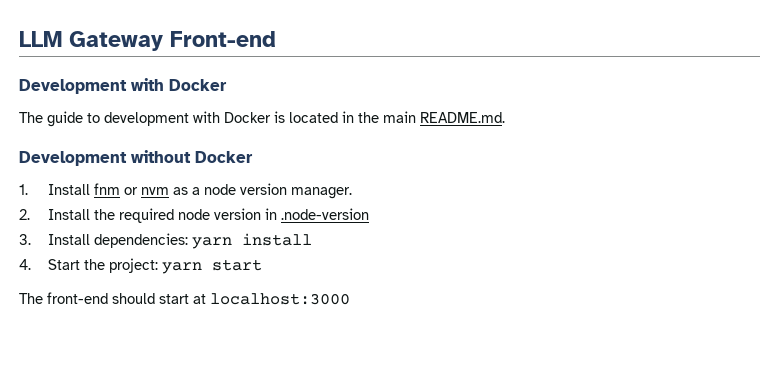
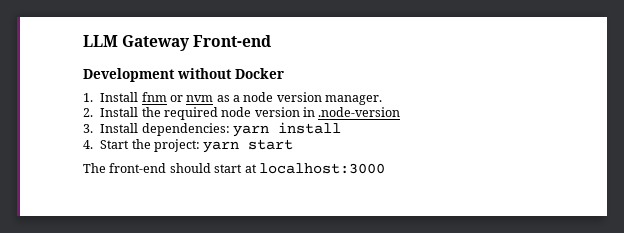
- Development with Docker
- The guide to development with Docker is located in the main README.md.

